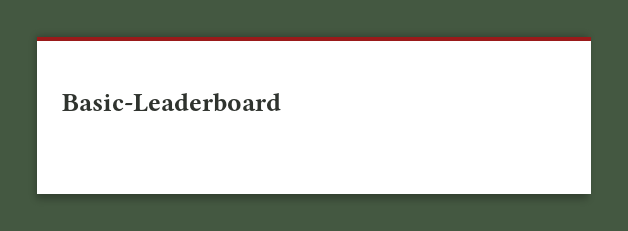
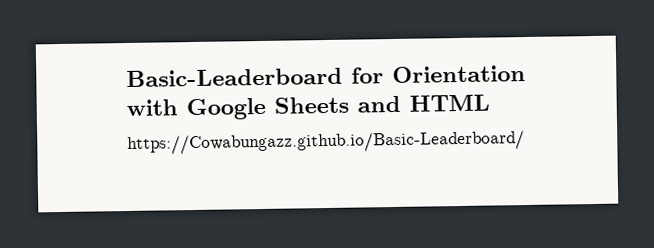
- Basic-Leaderboard
+ Basic-Leaderboard for Orientation with Google Sheets and HTML
+ https://Cowabungazz.github.io/Basic-Leaderboard/

